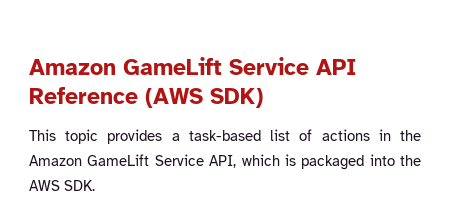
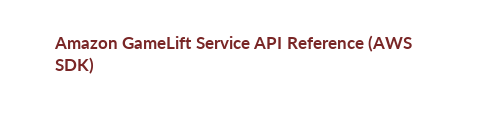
- This topic provides a task-based list of actions in the Amazon GameLift Service API, which is packaged into the AWS SDK.

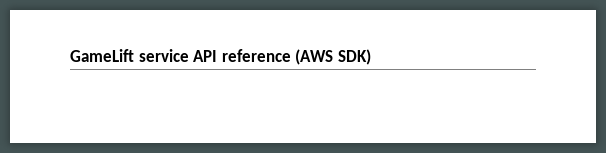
- Amazon GameLift Service API Reference (AWS SDK)
+ GameLift service API reference (AWS SDK)

